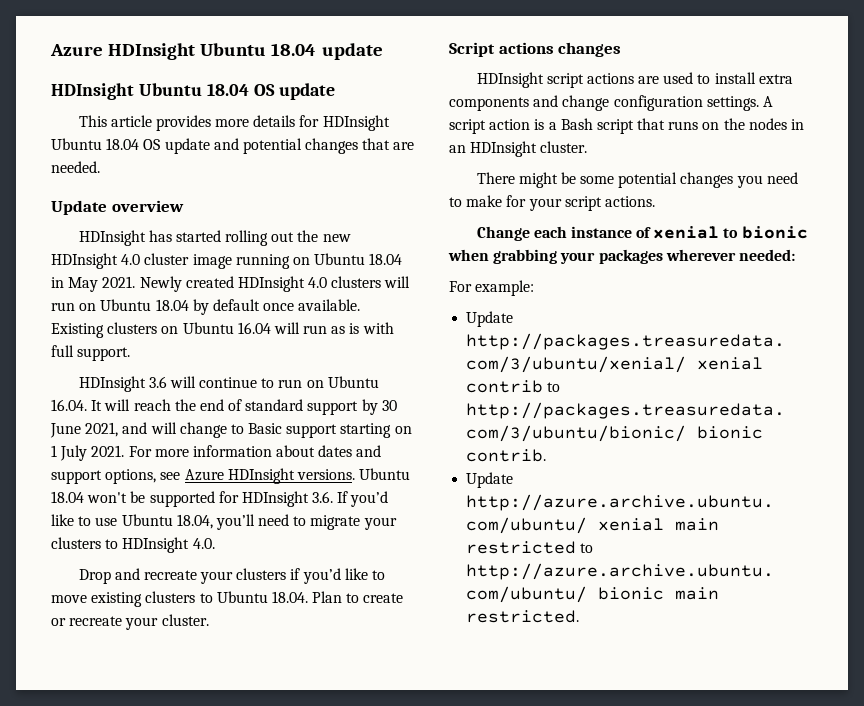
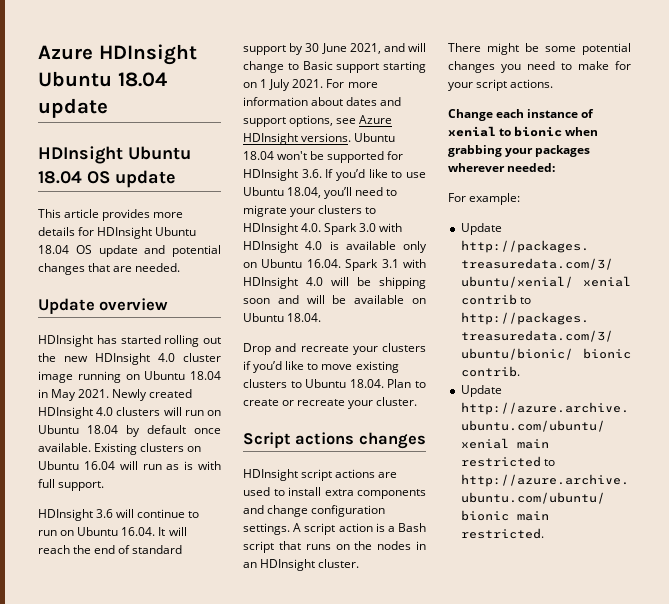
- Ubuntu 18.04 won't be supported for HDInsight 3.6. If you’d like to use Ubuntu 18.04, you’ll need to migrate your clusters to HDInsight 4.0.
+ Ubuntu 18.04 won't be supported for HDInsight 3.6. If you’d like to use Ubuntu 18.04, you’ll need to migrate your clusters to HDInsight 4.0. Spark 3.0 with HDInsight 4.0 is available only on Ubuntu 16.04. Spark 3.1 with HDInsight 4.0 will be shipping soon and will be available on Ubuntu 18.04.

